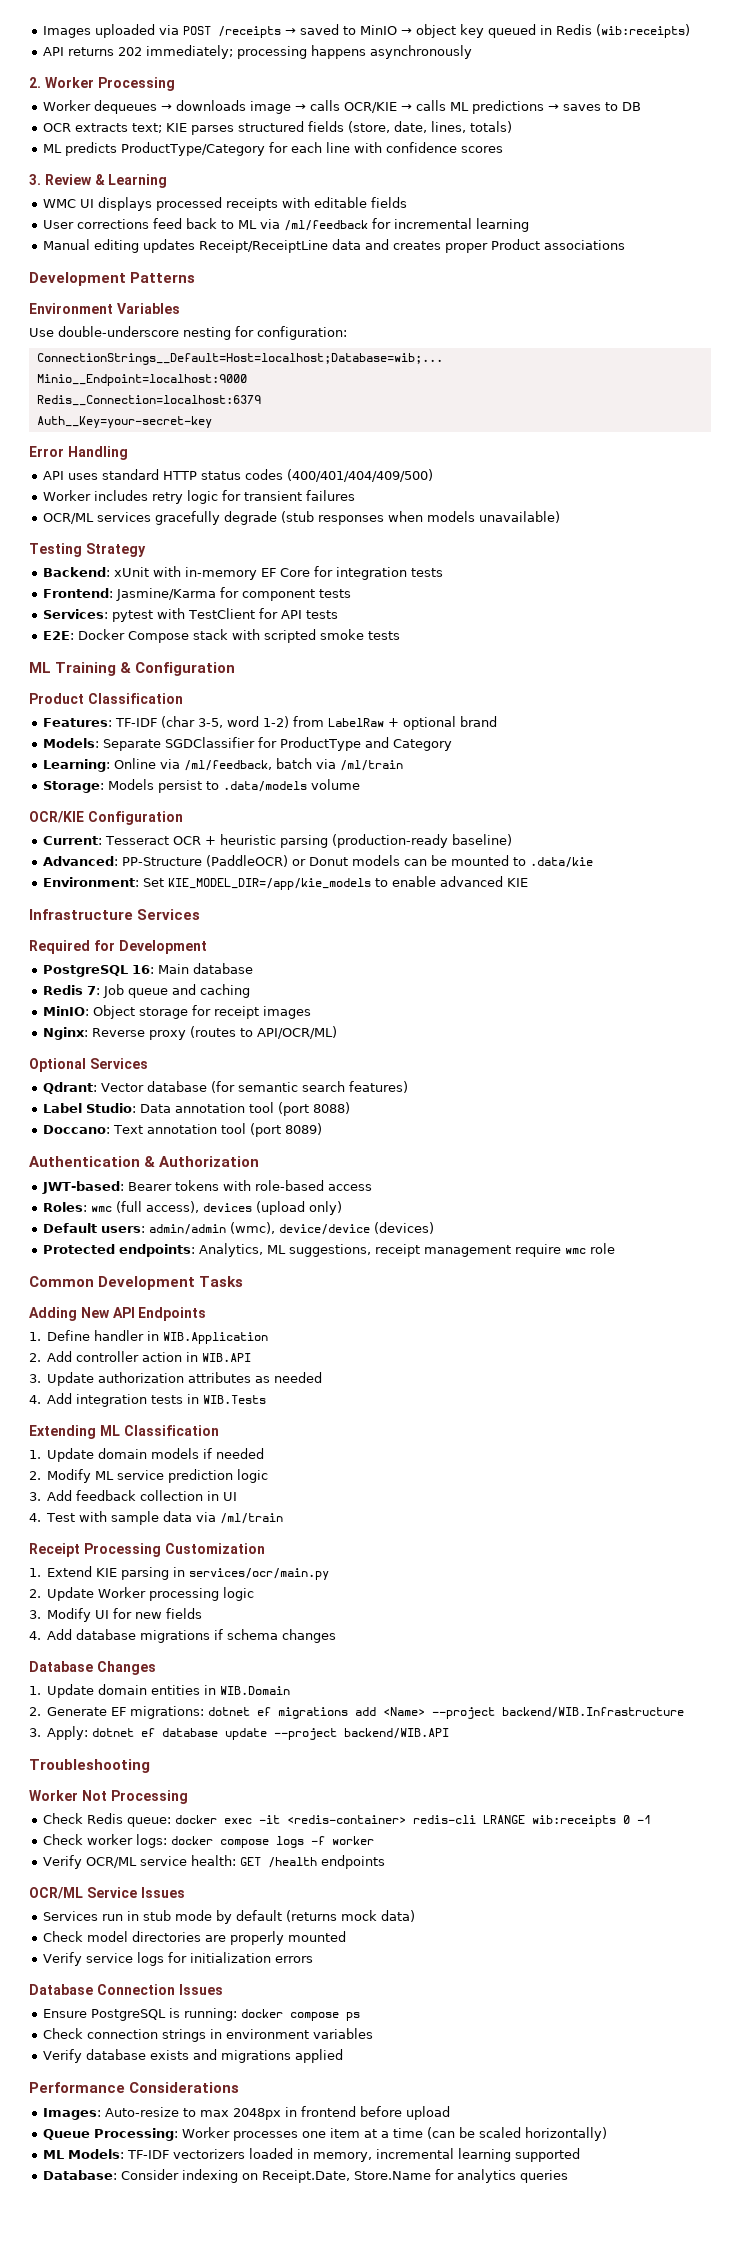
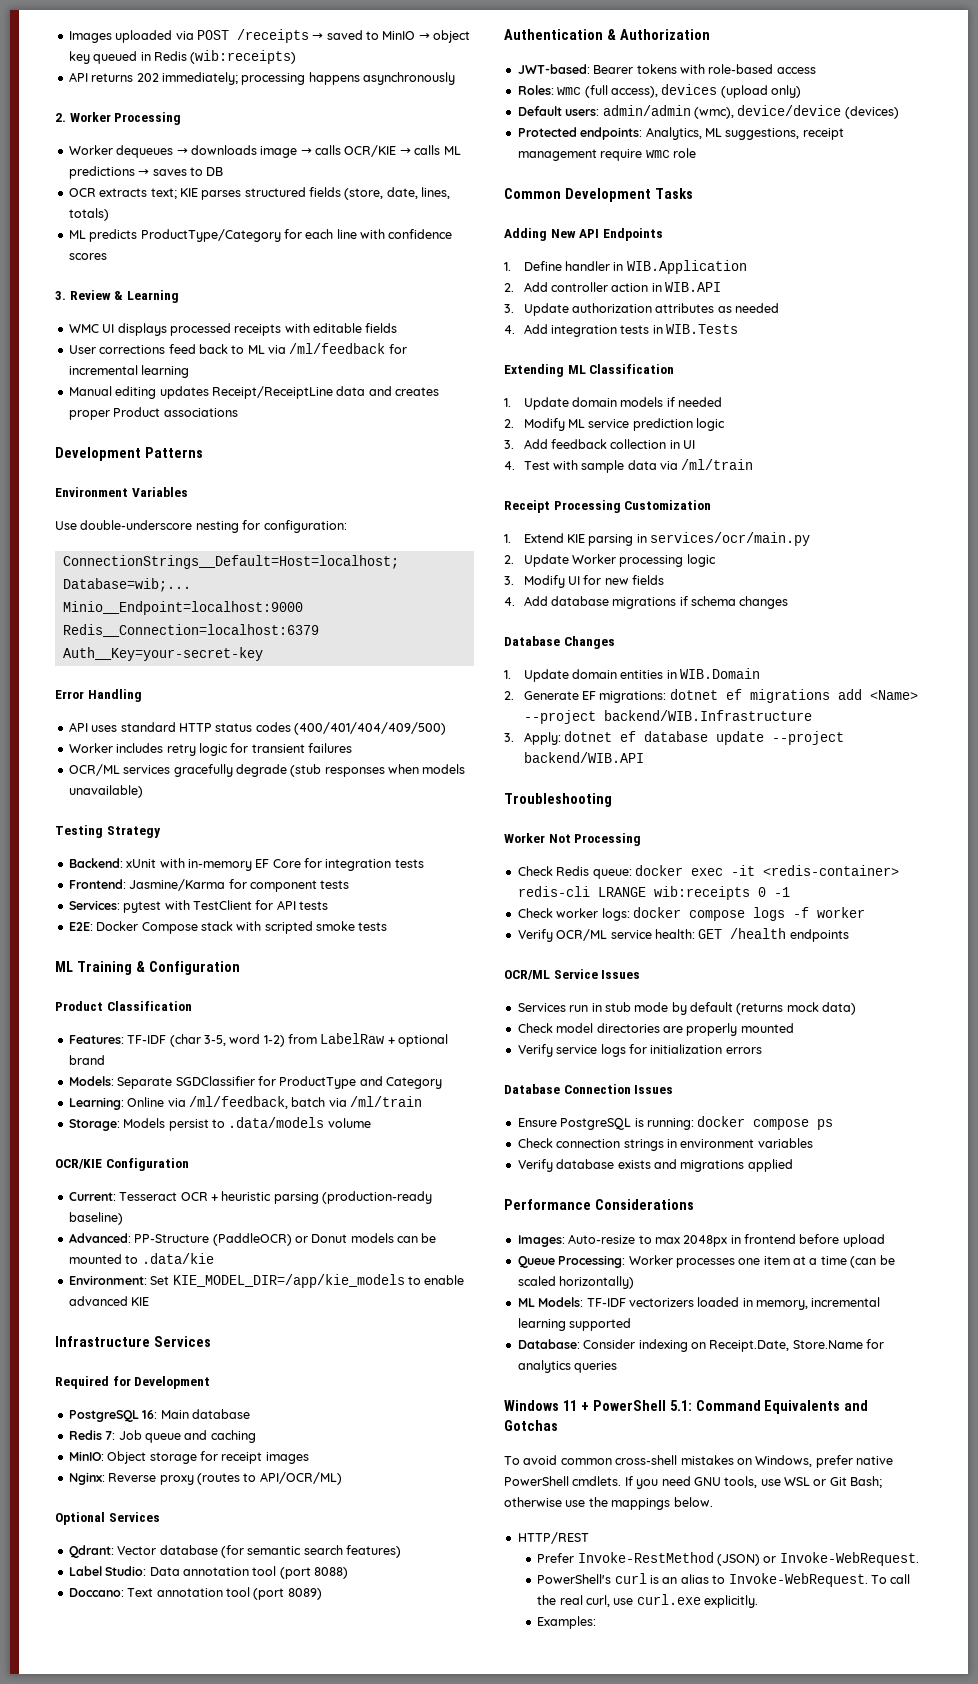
+ Windows 11 + PowerShell 5.1: Command Equivalents and Gotchas
+ To avoid common cross-shell mistakes on Windows, prefer native PowerShell cmdlets. If you need GNU tools, use WSL or Git Bash; otherwise use the mappings below.
+ HTTP/REST
+ Prefer Invoke-RestMethod (JSON) or Invoke-WebRequest.
+ PowerShell's curl is an alias to Invoke-WebRequest. To call the real curl, use curl.exe explicitly.
+ Examples:

